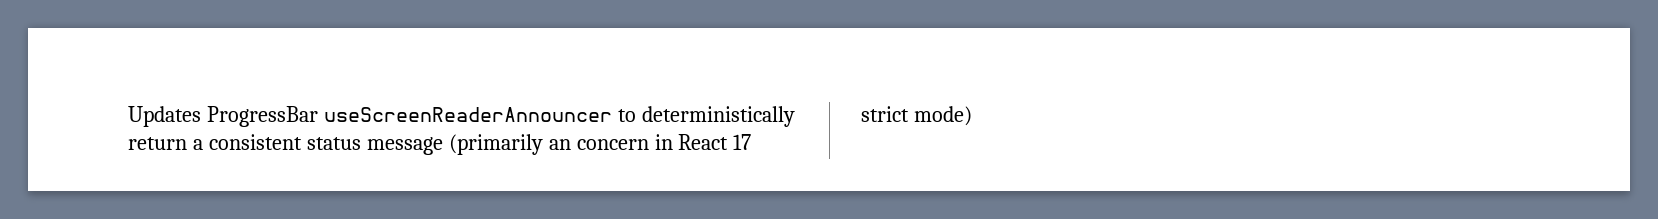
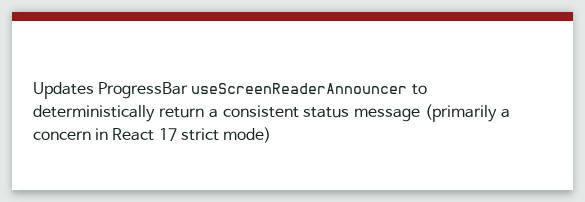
- Updates ProgressBar useScreenReaderAnnouncer to deterministically return a consistent status message (primarily an concern in React 17 strict mode)
+ Updates ProgressBar useScreenReaderAnnouncer to deterministically return a consistent status message (primarily a concern in React 17 strict mode)

